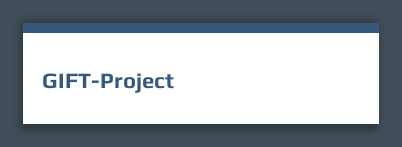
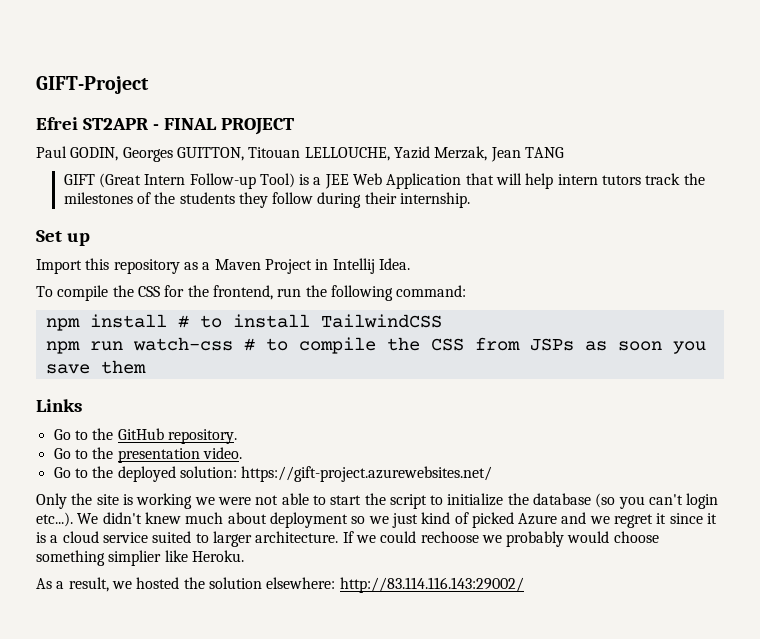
+ Efrei ST2APR - FINAL PROJECT
+ Paul GODIN, Georges GUITTON, Titouan LELLOUCHE, Yazid Merzak, Jean TANG
+ GIFT (Great Intern Follow-up Tool) is a JEE Web Application that will help intern tutors track the milestones of the students they follow during their internship.
+ Set up
+ Import this repository as a Maven Project in Intellij Idea.
+ To compile the CSS for the frontend, run the following command:
+ npm install # to install TailwindCSS
+ npm run watch-css # to compile the CSS from JSPs as soon you save them
+ Links
+ Go to the GitHub repository.
+ Go to the presentation video.
+ Go to the deployed solution: https://gift-project.azurewebsites.net/
+ Only the site is working we were not able to start the script to initialize the database (so you can't login etc...). We didn't knew much about deployment so we just kind of picked Azure and we regret it since it is a cloud service suited to larger architecture. If we could rechoose we probably would choose something simplier like Heroku.
+ As a result, we hosted the solution elsewhere: http://83.114.116.143:29002/

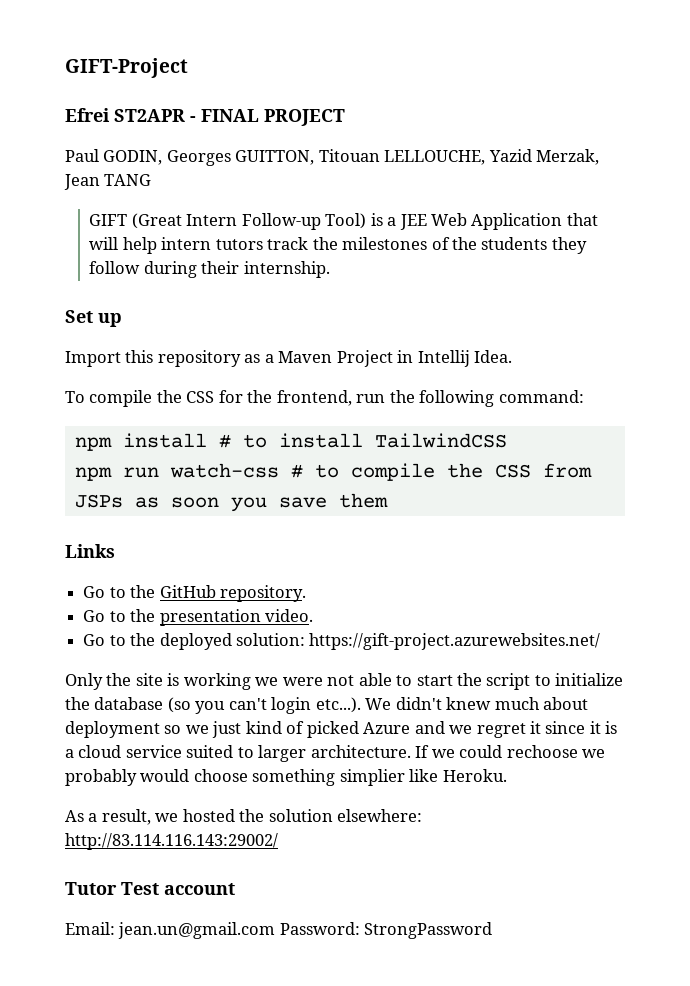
+ Tutor Test account
+ Email: jean.un@gmail.com Password: StrongPassword

